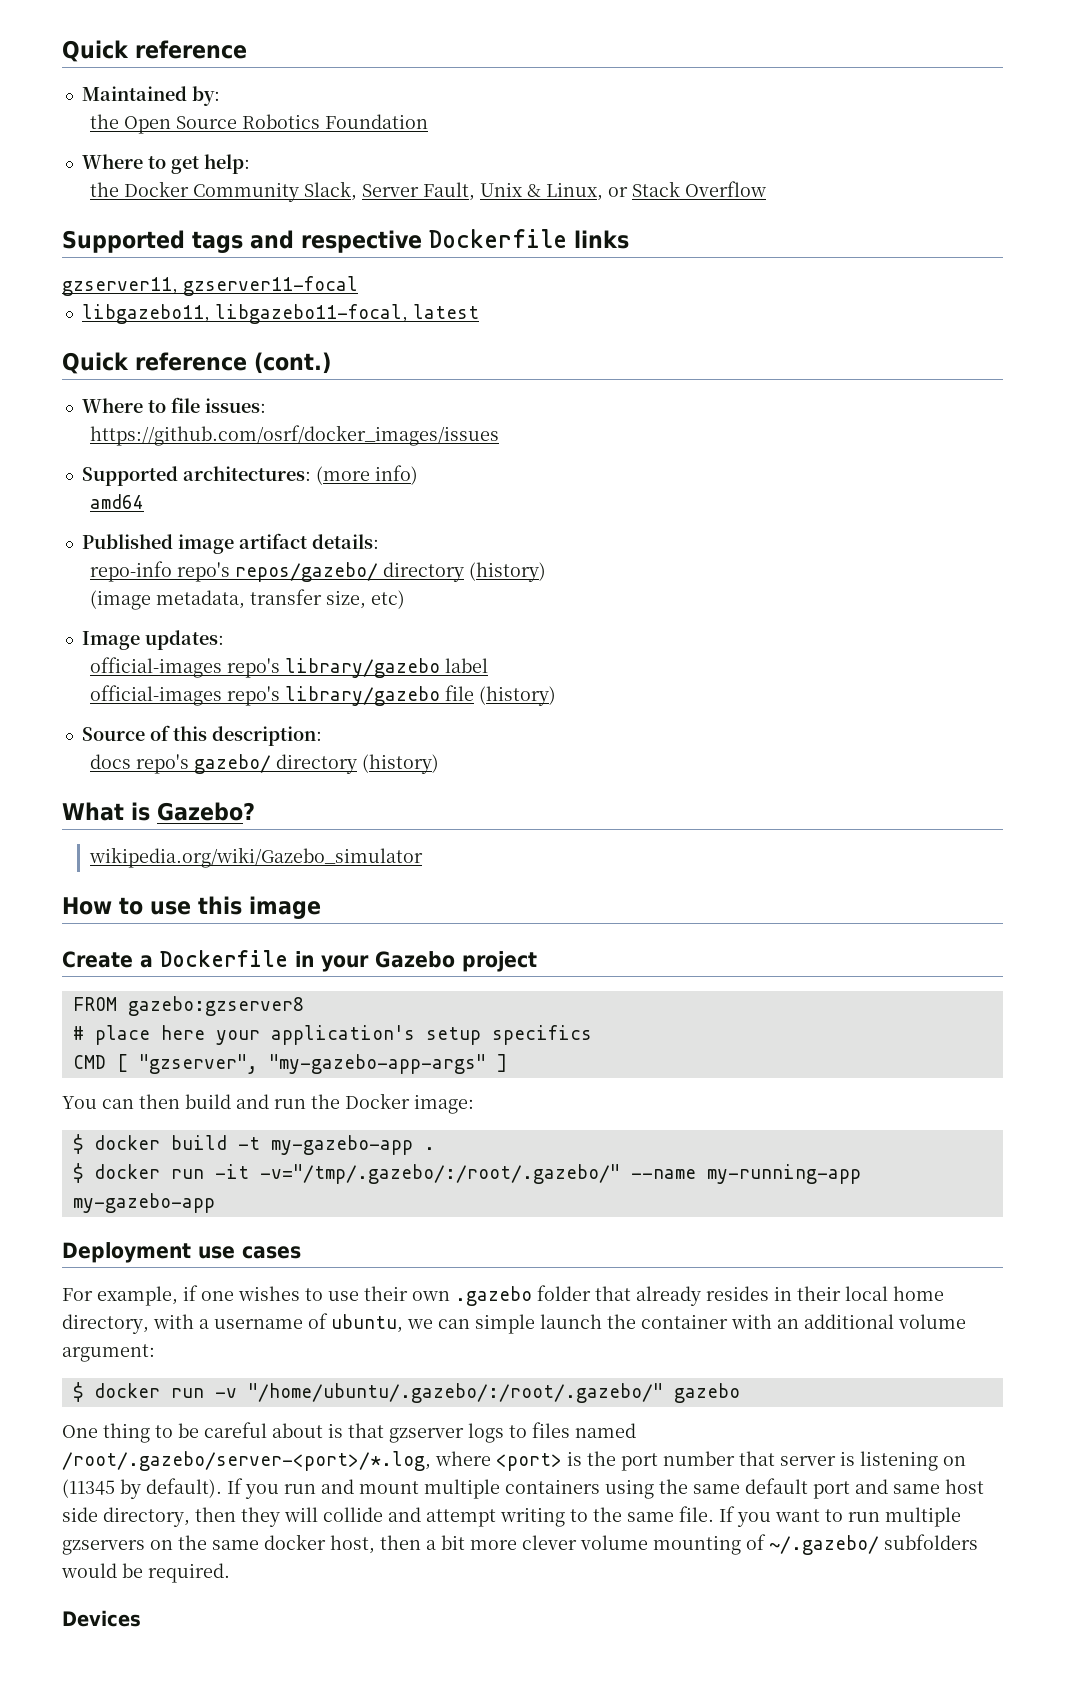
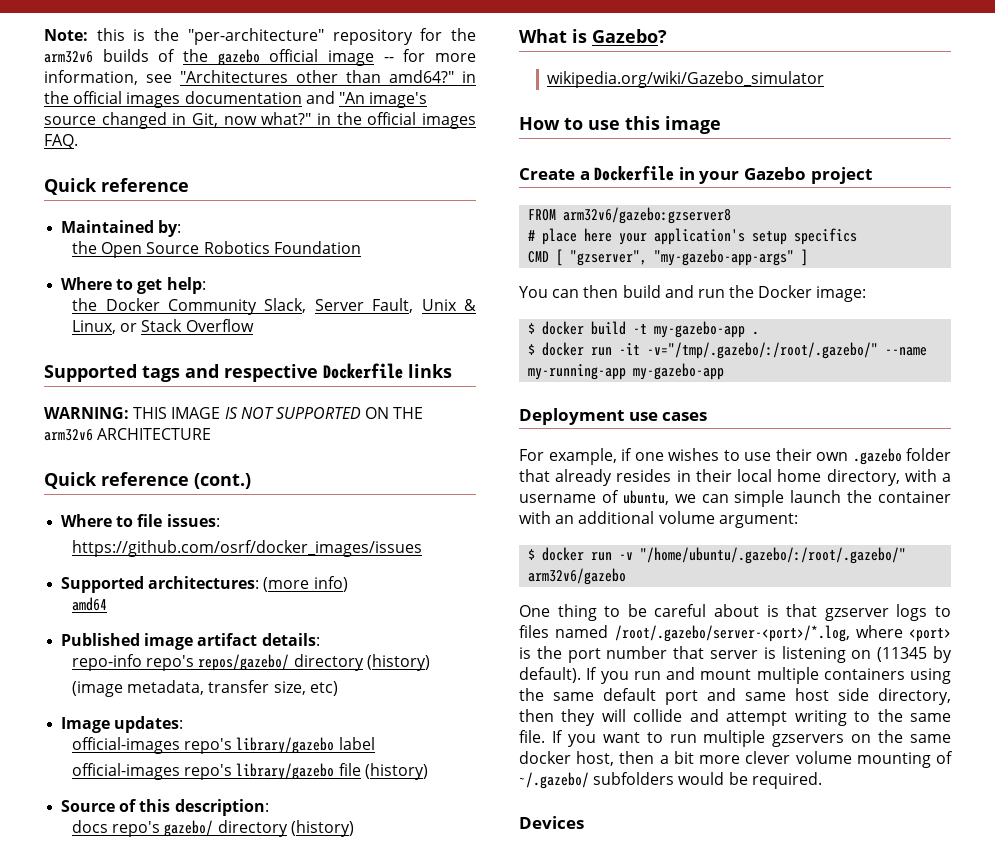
+ Note: this is the "per-architecture" repository for the arm32v6 builds of the gazebo official image -- for more information, see "Architectures other than amd64?" in the official images documentation and "An image's source changed in Git, now what?" in the official images FAQ.
- gzserver11, gzserver11-focal
- libgazebo11, libgazebo11-focal, latest
+ WARNING: THIS IMAGE IS NOT SUPPORTED ON THE arm32v6 ARCHITECTURE
- FROM gazebo:gzserver8
+ FROM arm32v6/gazebo:gzserver8
- $ docker run -v "/home/ubuntu/.gazebo/:/root/.gazebo/" gazebo
+ $ docker run -v "/home/ubuntu/.gazebo/:/root/.gazebo/" arm32v6/gazebo

